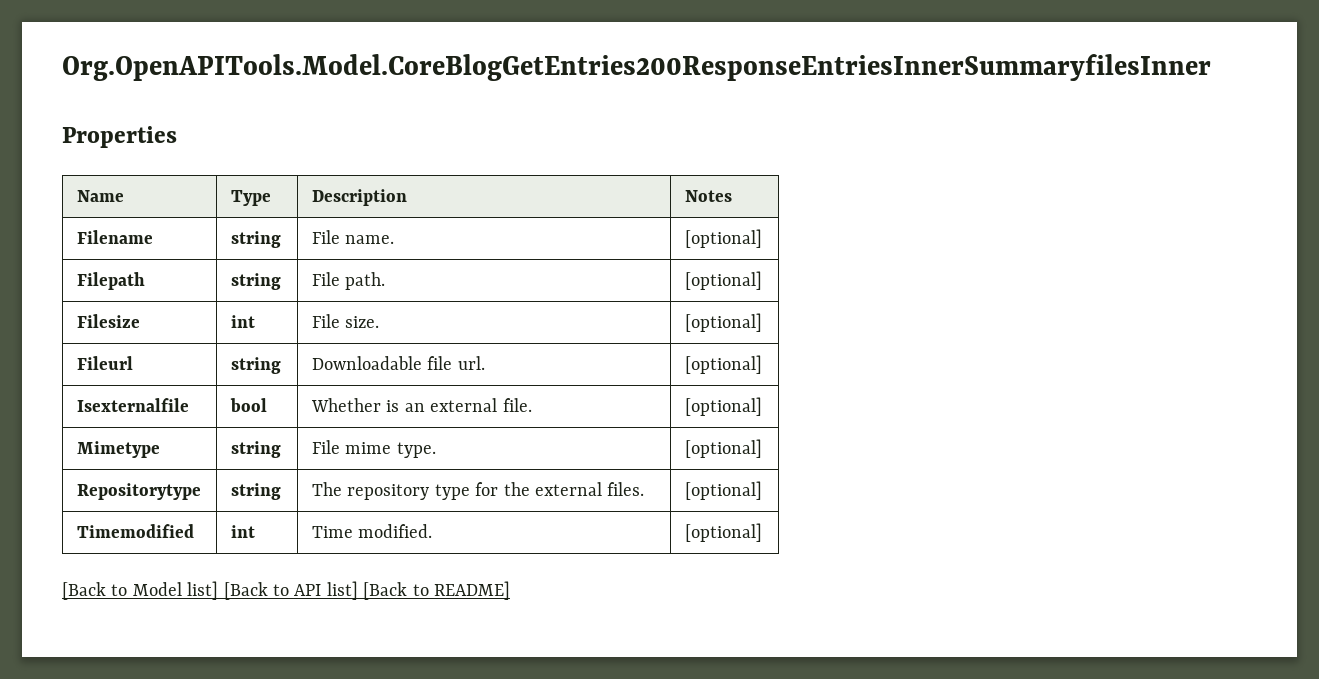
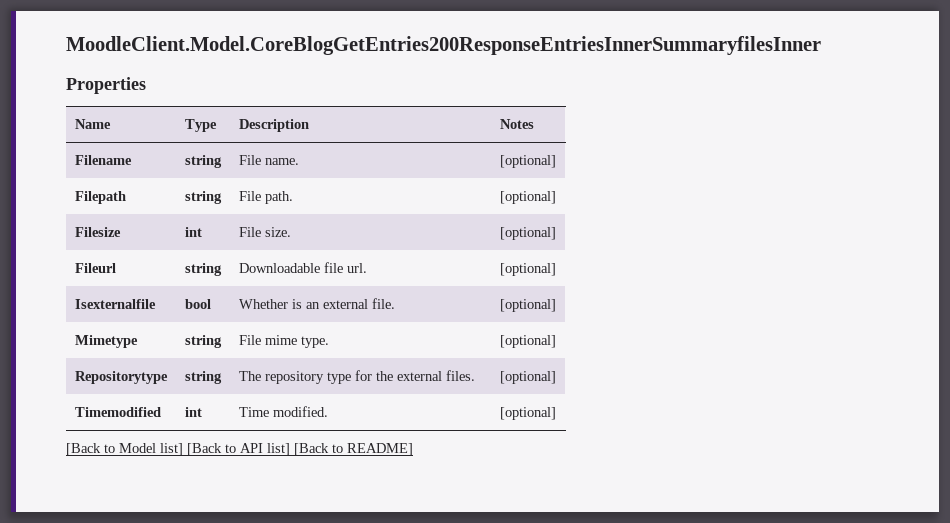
- Org.OpenAPITools.Model.CoreBlogGetEntries200ResponseEntriesInnerSummaryfilesInner
+ MoodleClient.Model.CoreBlogGetEntries200ResponseEntriesInnerSummaryfilesInner

